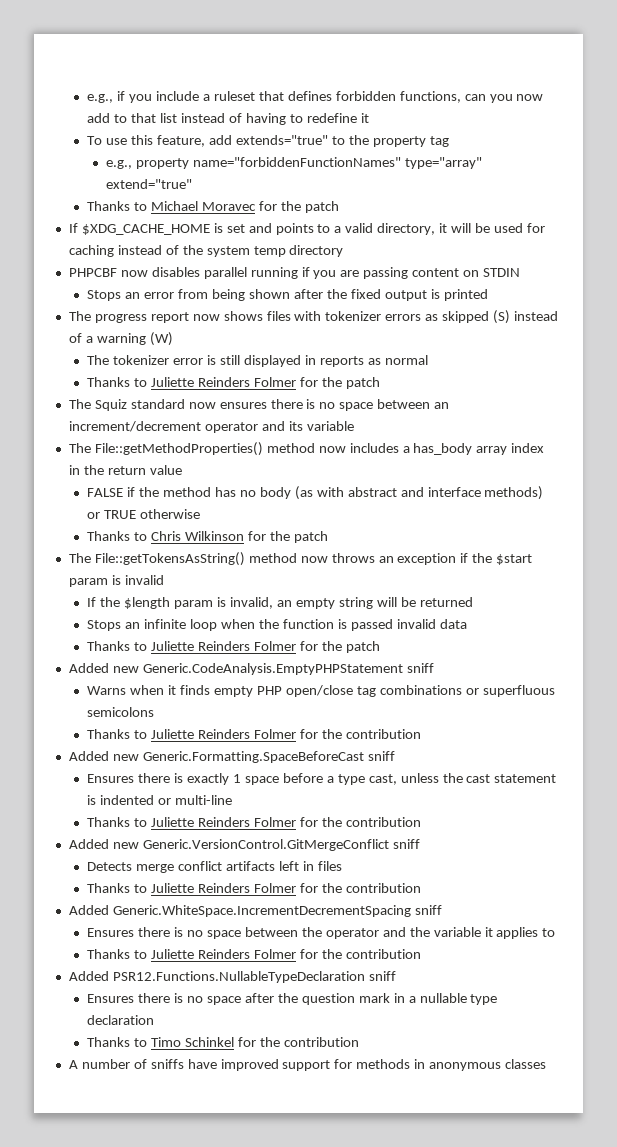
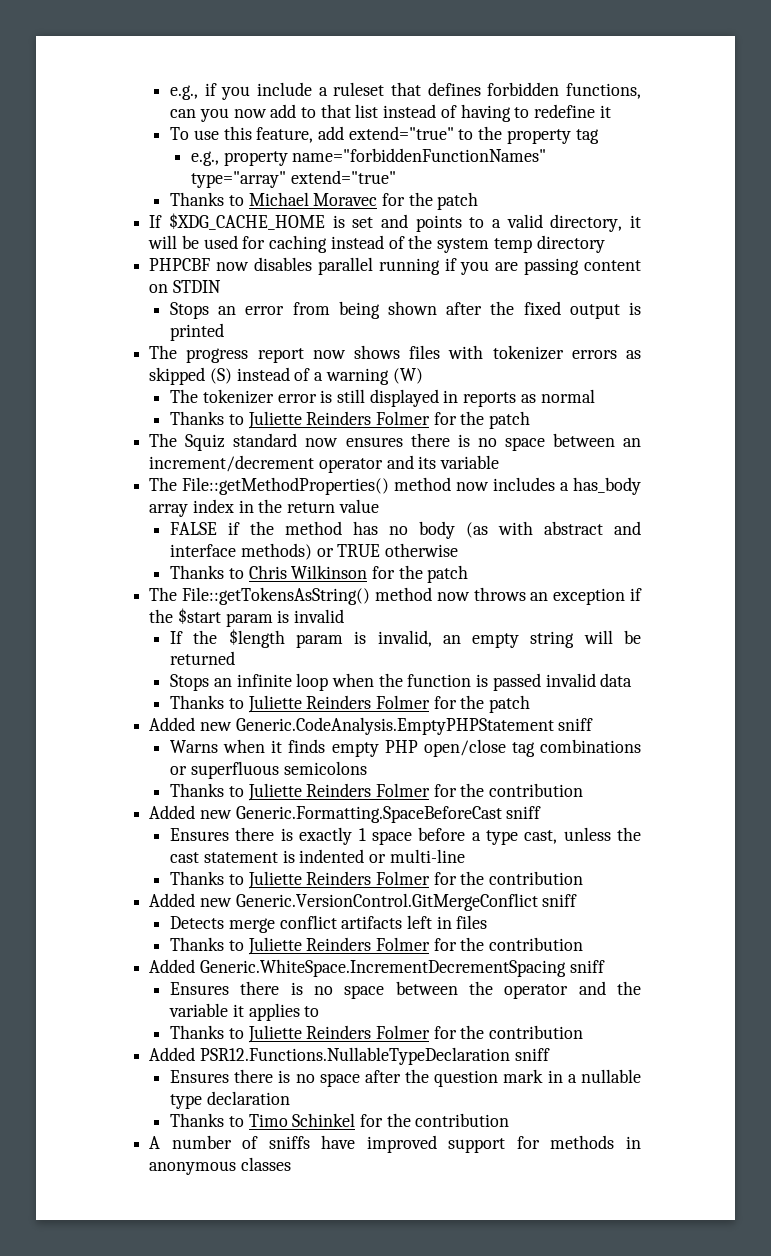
- To use this feature, add extends="true" to the property tag
+ To use this feature, add extend="true" to the property tag

